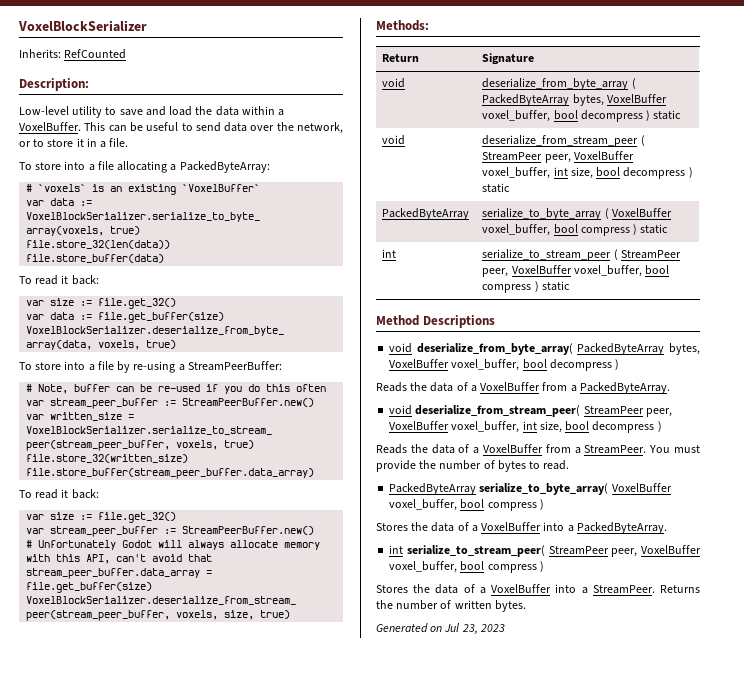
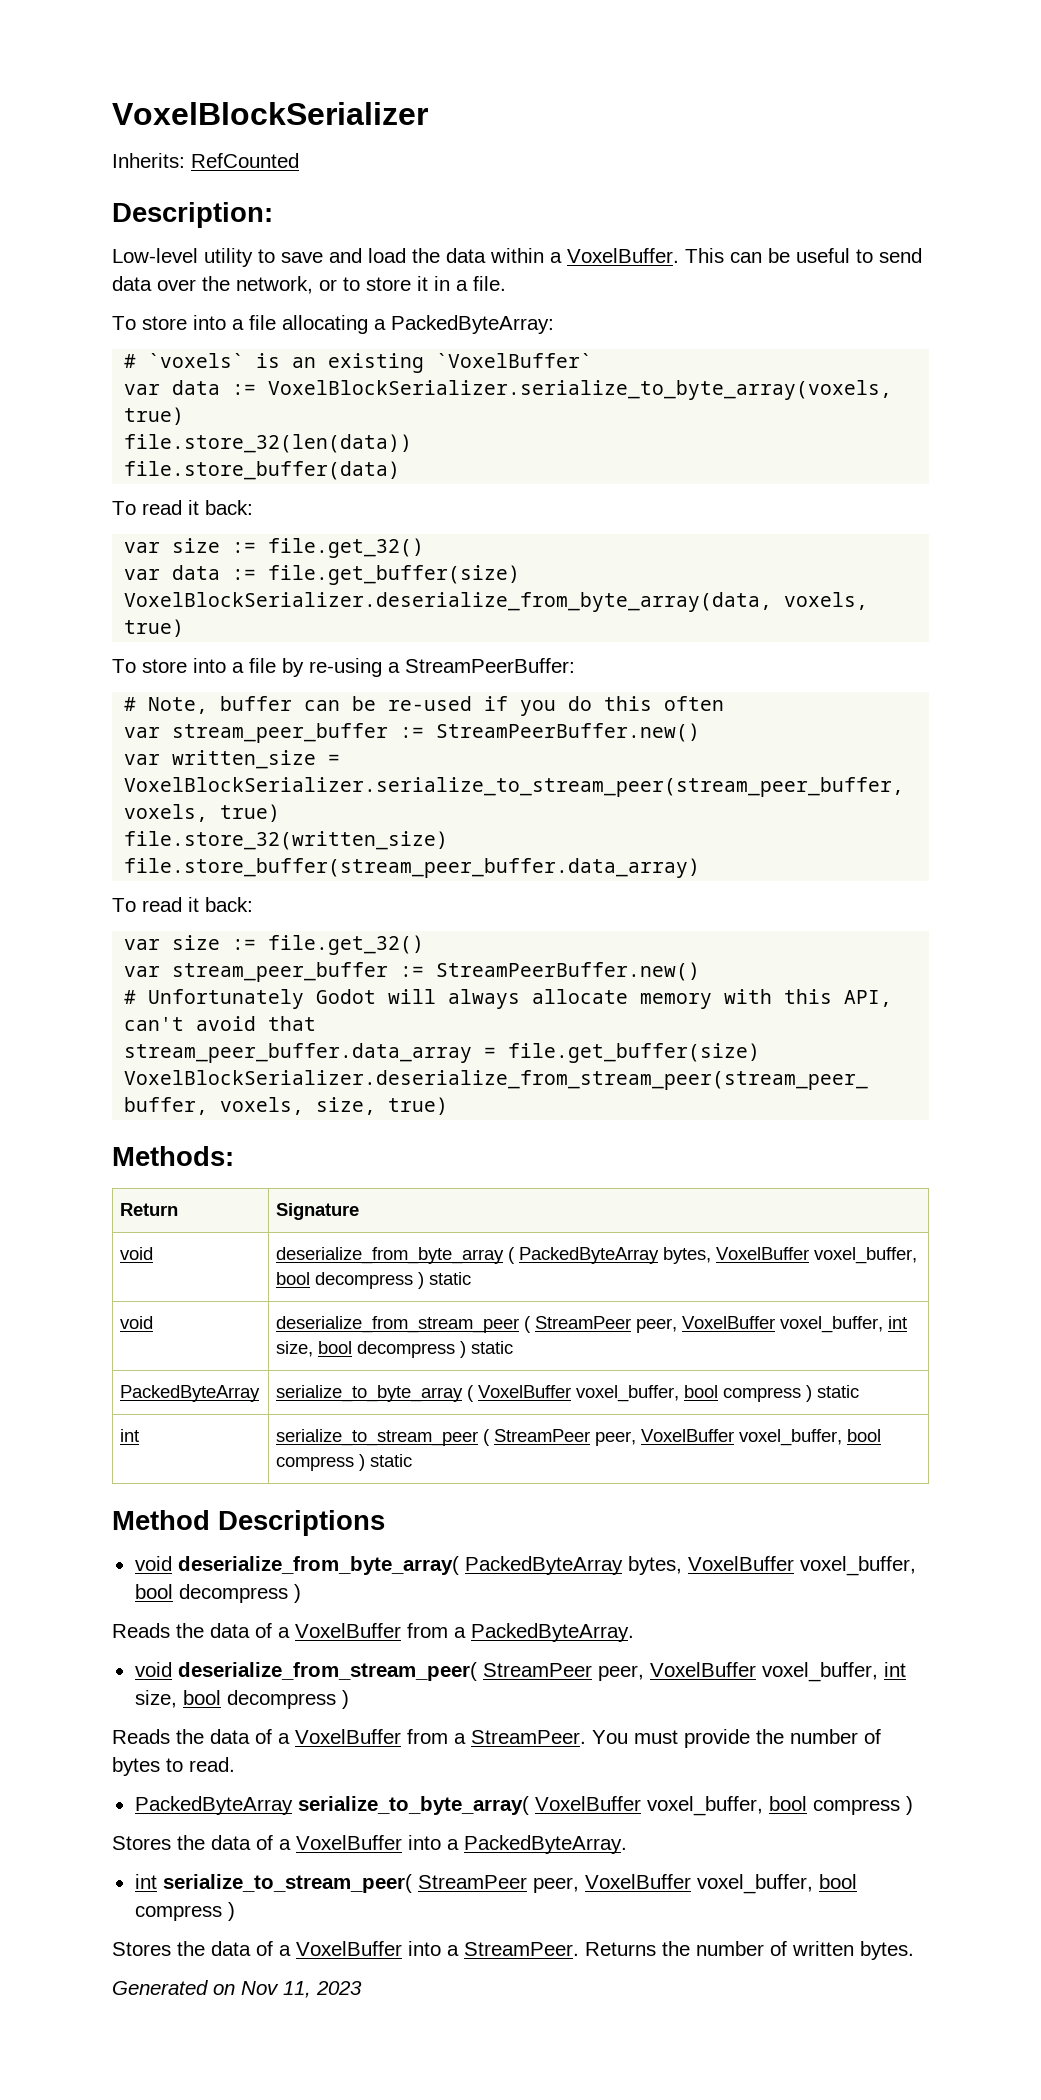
- Generated on Jul 23, 2023
+ Generated on Nov 11, 2023

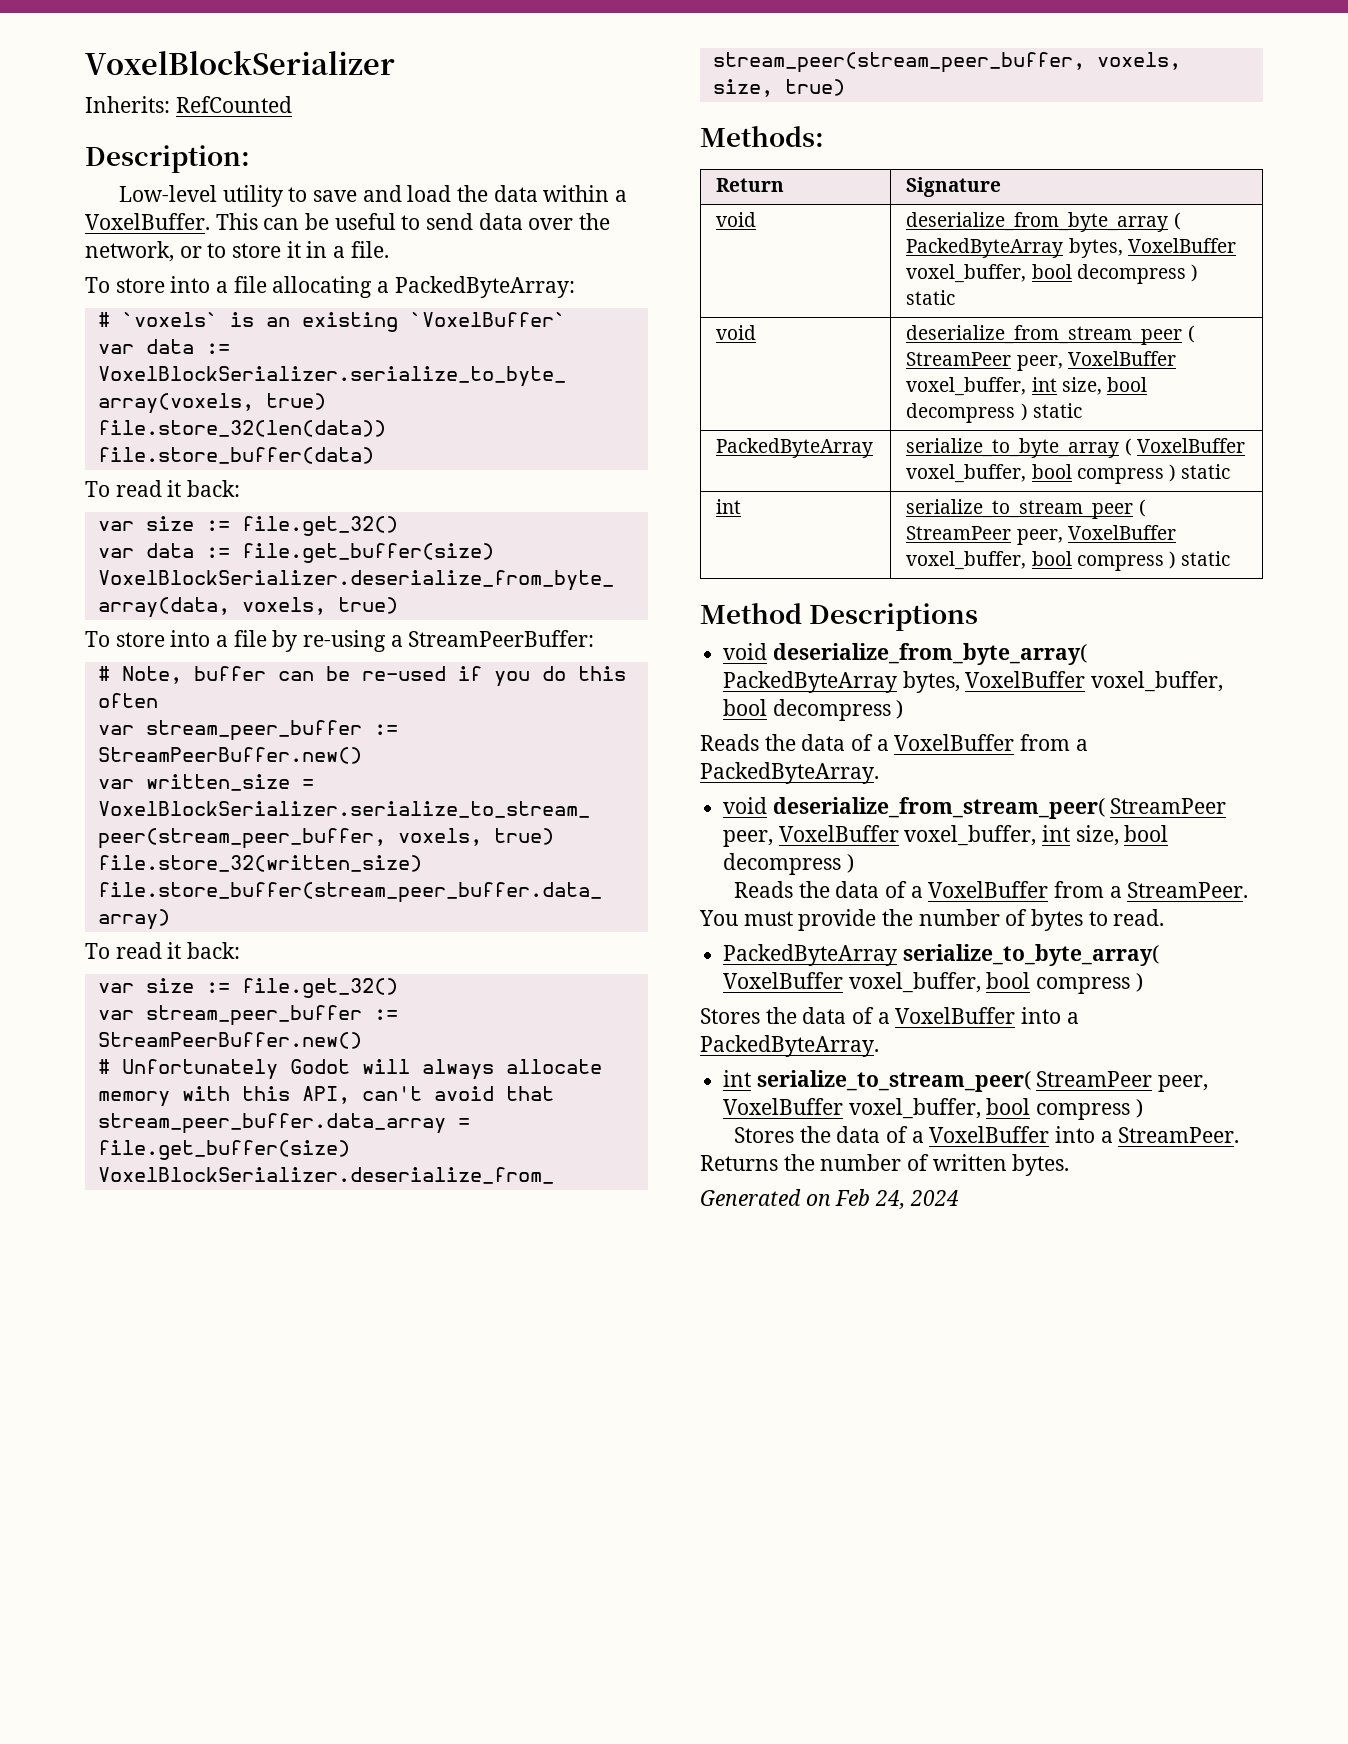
- Generated on Nov 11, 2023
+ Generated on Feb 24, 2024

